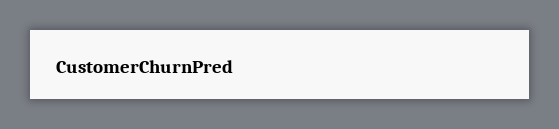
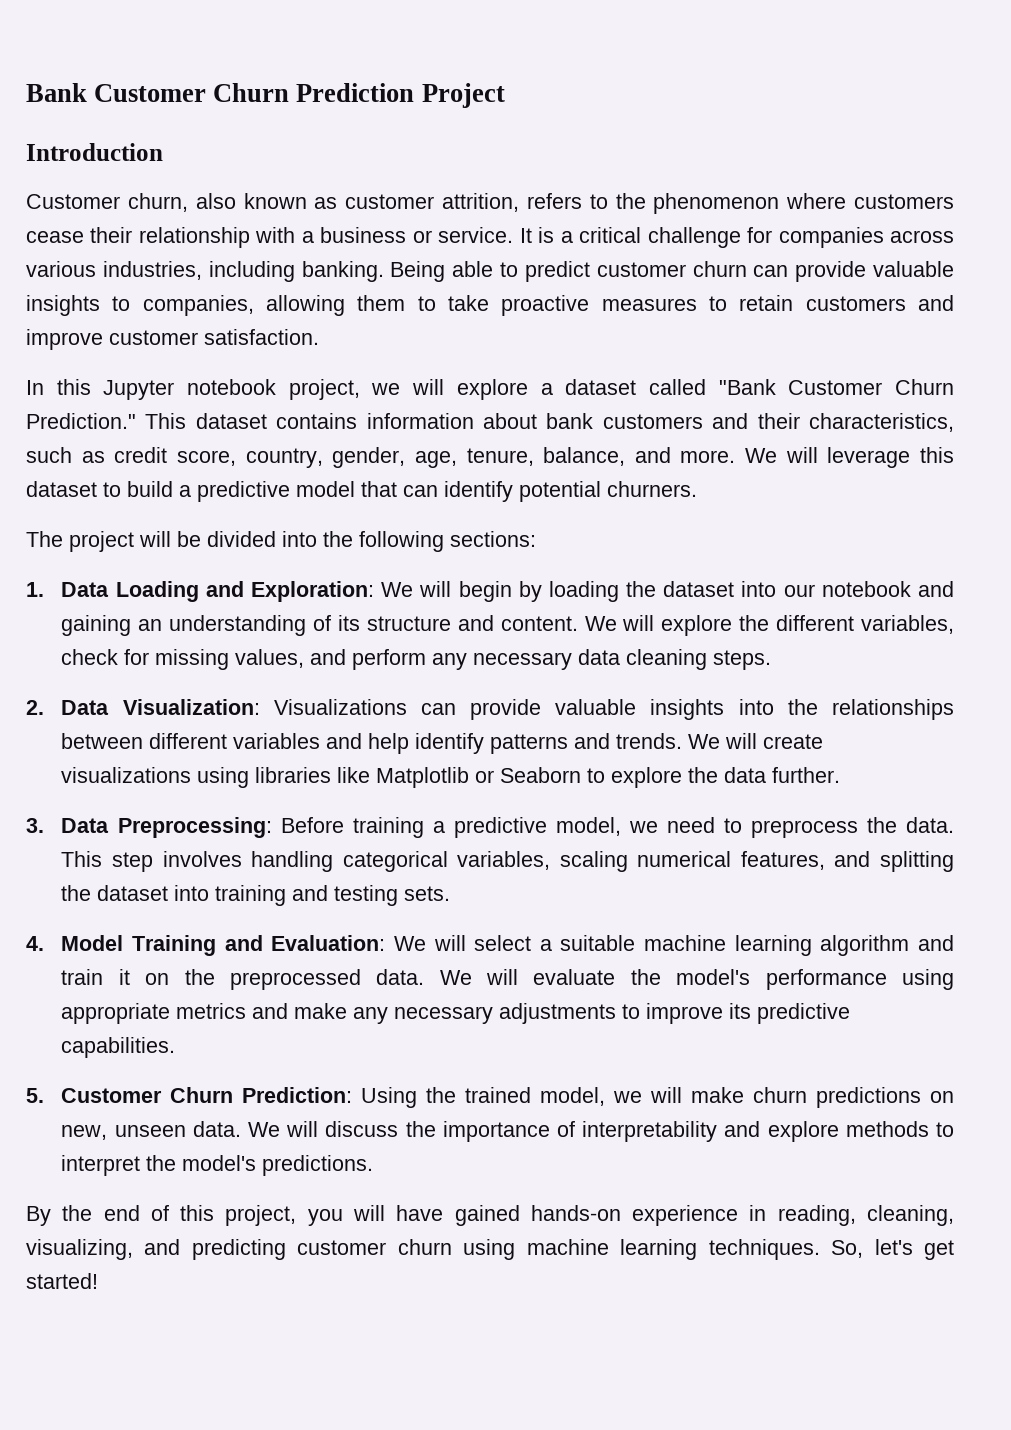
- CustomerChurnPred
+ Bank Customer Churn Prediction Project
+ Introduction
+ Customer churn, also known as customer attrition, refers to the phenomenon where customers cease their relationship with a business or service. It is a critical challenge for companies across various industries, including banking. Being able to predict customer churn can provide valuable insights to companies, allowing them to take proactive measures to retain customers and improve customer satisfaction.
+ In this Jupyter notebook project, we will explore a dataset called "Bank Customer Churn Prediction." This dataset contains information about bank customers and their characteristics, such as credit score, country, gender, age, tenure, balance, and more. We will leverage this dataset to build a predictive model that can identify potential churners.
+ The project will be divided into the following sections:
+ 1. Data Loading and Exploration: We will begin by loading the dataset into our notebook and gaining an understanding of its structure and content. We will explore the different variables, check for missing values, and perform any necessary data cleaning steps.
+ 2. Data Visualization: Visualizations can provide valuable insights into the relationships between different variables and help identify patterns and trends. We will create visualizations using libraries like Matplotlib or Seaborn to explore the data further.
+ 3. Data Preprocessing: Before training a predictive model, we need to preprocess the data. This step involves handling categorical variables, scaling numerical features, and splitting the dataset into training and testing sets.
+ 4. Model Training and Evaluation: We will select a suitable machine learning algorithm and train it on the preprocessed data. We will evaluate the model's performance using appropriate metrics and make any necessary adjustments to improve its predictive capabilities.
+ 5. Customer Churn Prediction: Using the trained model, we will make churn predictions on new, unseen data. We will discuss the importance of interpretability and explore methods to interpret the model's predictions.
+ By the end of this project, you will have gained hands-on experience in reading, cleaning, visualizing, and predicting customer churn using machine learning techniques. So, let's get started!

